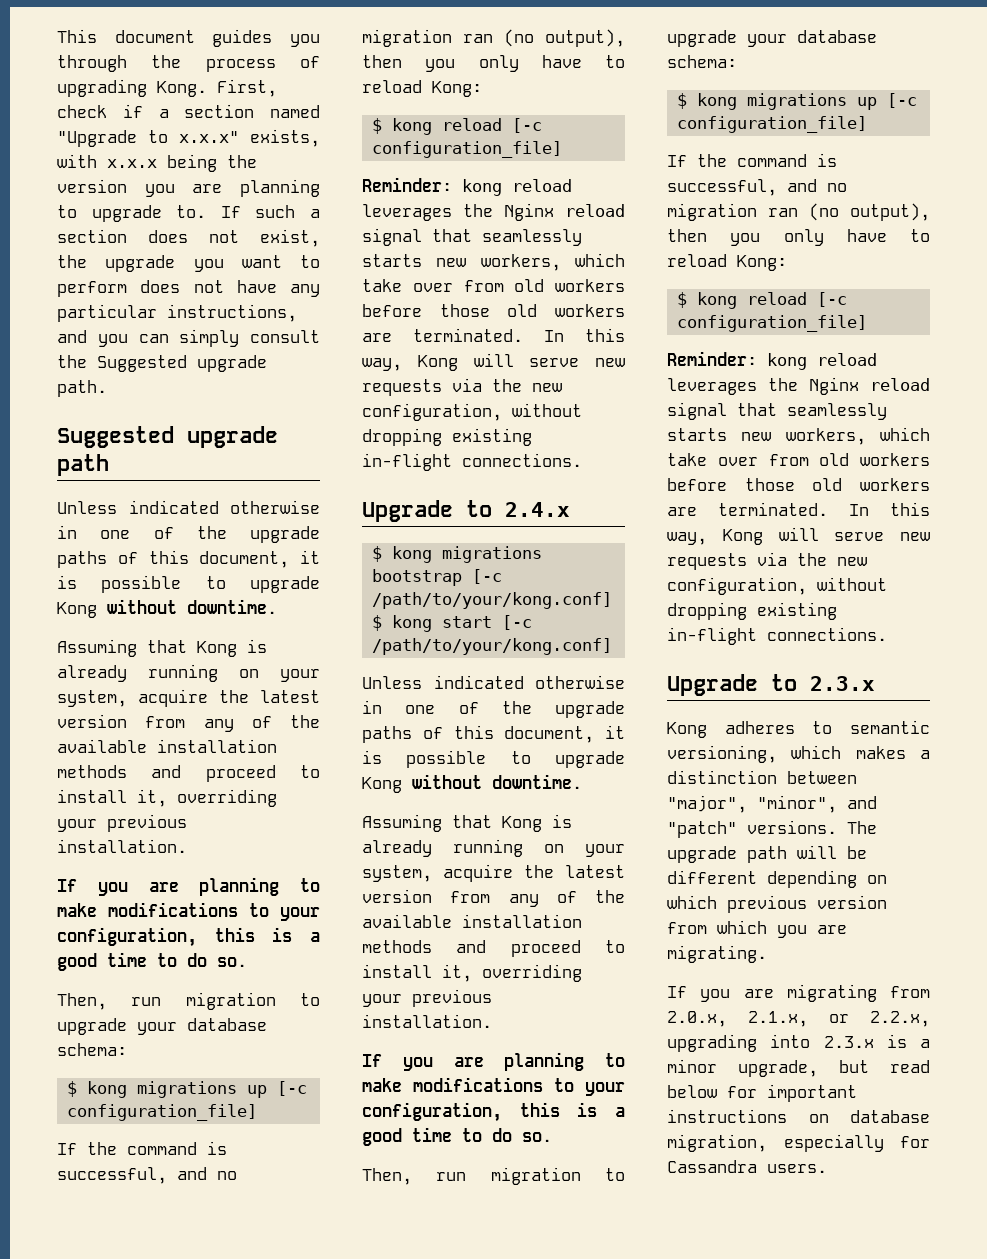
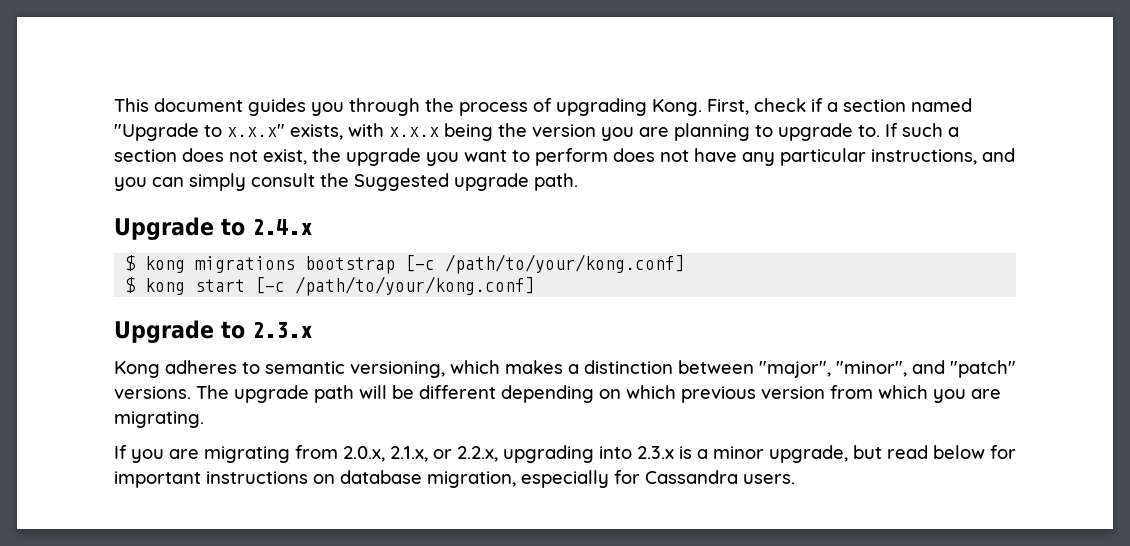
- Suggested upgrade path
- Unless indicated otherwise in one of the upgrade paths of this document, it is possible to upgrade Kong without downtime.
- Assuming that Kong is already running on your system, acquire the latest version from any of the available installation methods and proceed to install it, overriding your previous installation.
- If you are planning to make modifications to your configuration, this is a good time to do so.
- Then, run migration to upgrade your database schema:
- $ kong migrations up [-c configuration_file]
- If the command is successful, and no migration ran (no output), then you only have to reload Kong:
- $ kong reload [-c configuration_file]
- Reminder: kong reload leverages the Nginx reload signal that seamlessly starts new workers, which take over from old workers before those old workers are terminated. In this way, Kong will serve new requests via the new configuration, without dropping existing in-flight connections.
  $ kong start [-c /path/to/your/kong.conf]
- Unless indicated otherwise in one of the upgrade paths of this document, it is possible to upgrade Kong without downtime.
- Assuming that Kong is already running on your system, acquire the latest version from any of the available installation methods and proceed to install it, overriding your previous installation.
- If you are planning to make modifications to your configuration, this is a good time to do so.
- Then, run migration to upgrade your database schema:
- $ kong migrations up [-c configuration_file]
- If the command is successful, and no migration ran (no output), then you only have to reload Kong:
- $ kong reload [-c configuration_file]
- Reminder: kong reload leverages the Nginx reload signal that seamlessly starts new workers, which take over from old workers before those old workers are terminated. In this way, Kong will serve new requests via the new configuration, without dropping existing in-flight connections.

